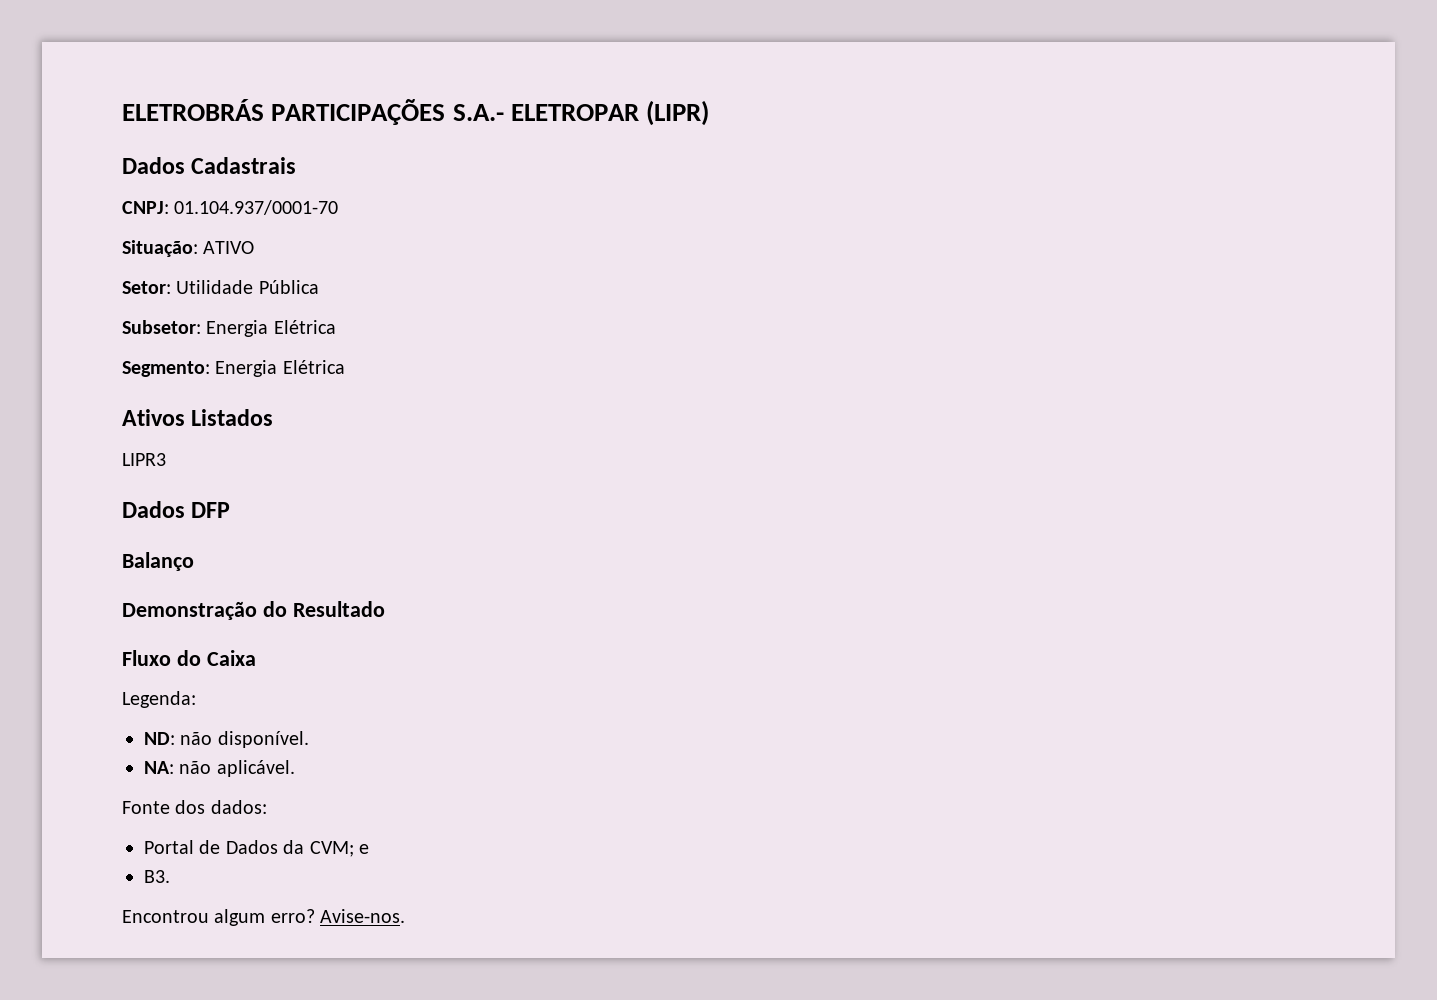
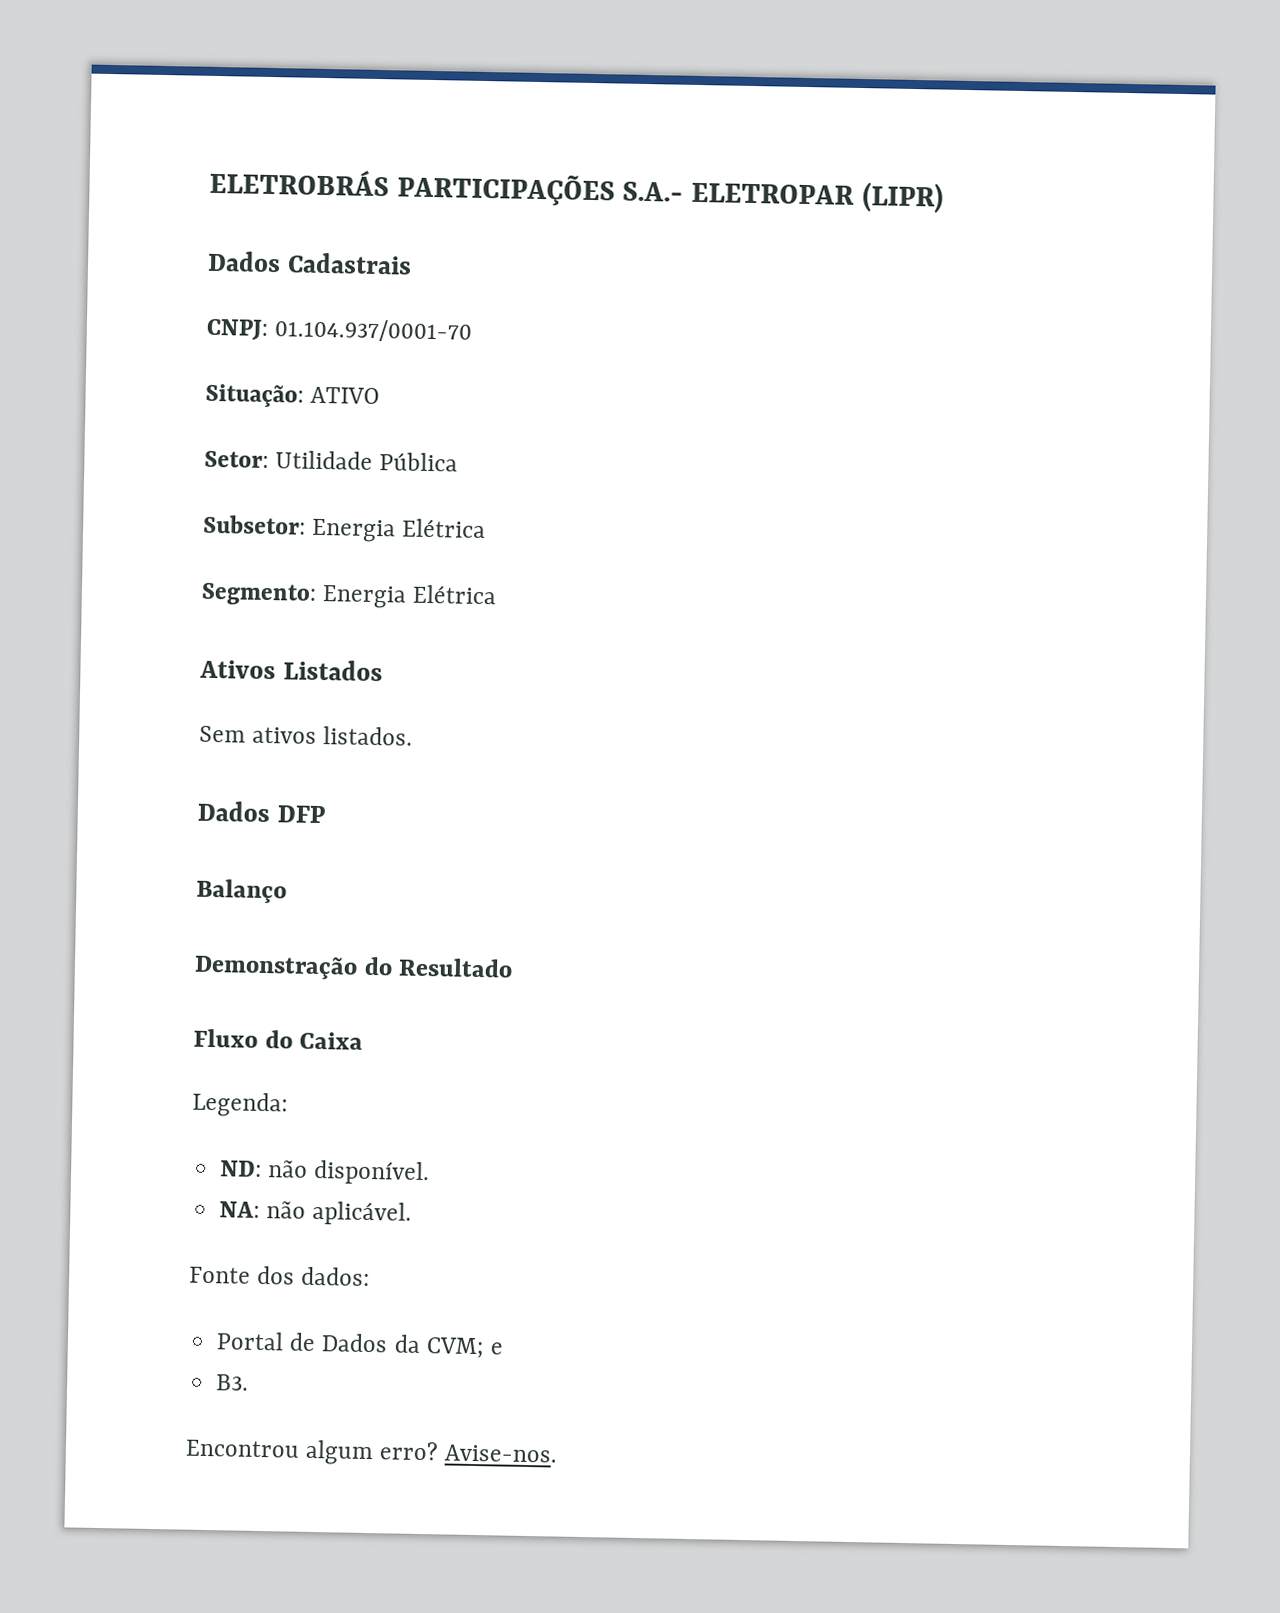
- LIPR3
+ Sem ativos listados.

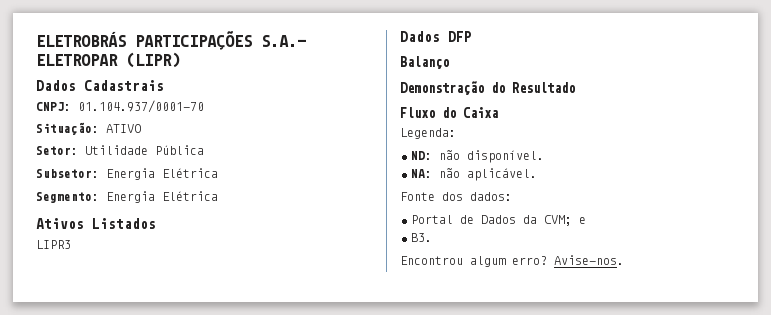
- Sem ativos listados.
+ LIPR3

